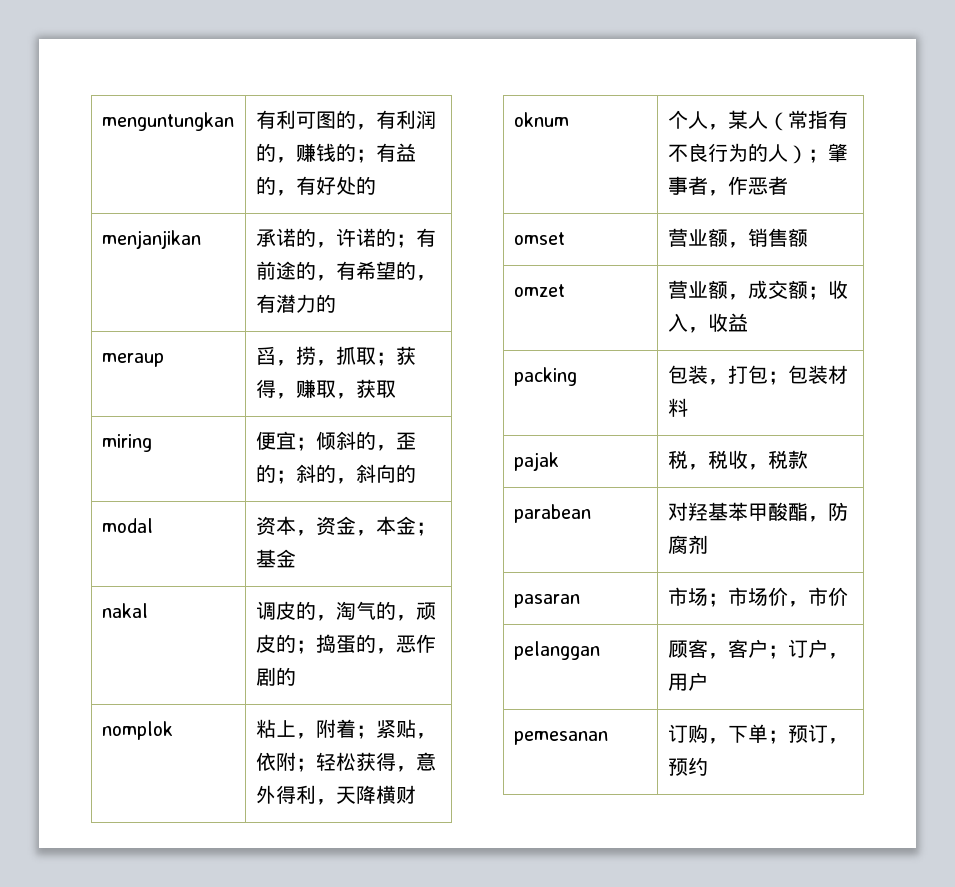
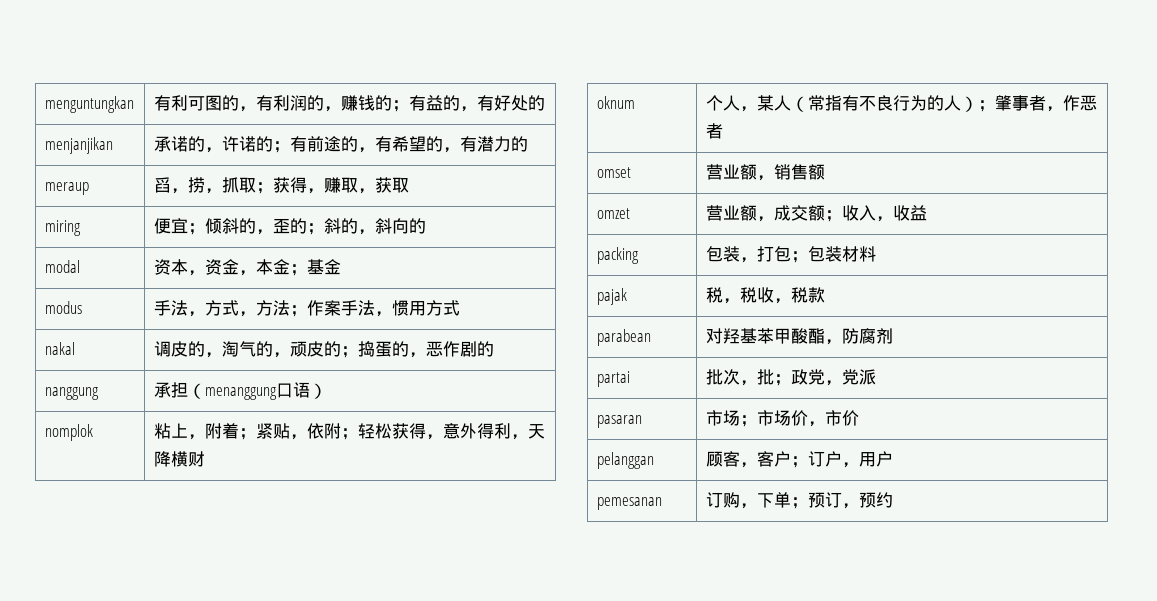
+ modus | 手法，方式，方法；作案手法，惯用方式
+ nanggung | 承担（menanggung口语）
+ partai | 批次，批；政党，党派

